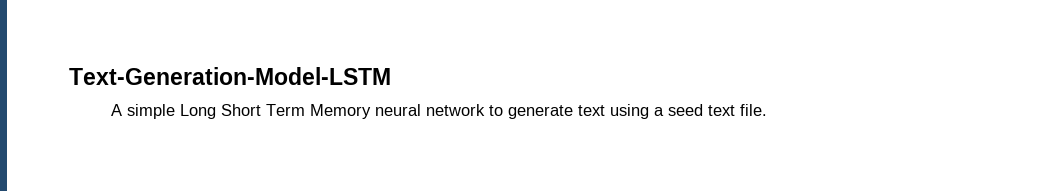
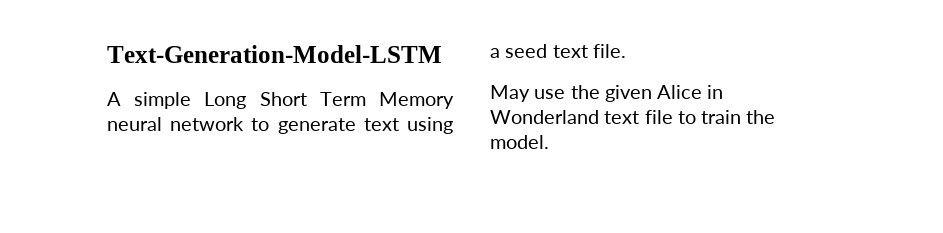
+ May use the given Alice in Wonderland text file to train the model.

